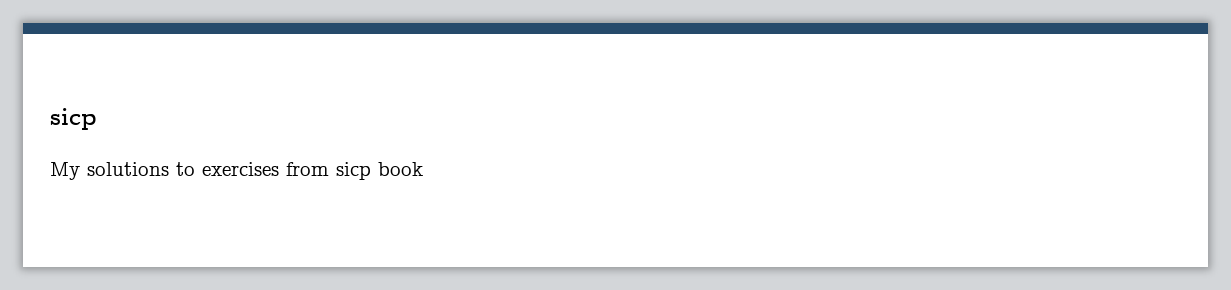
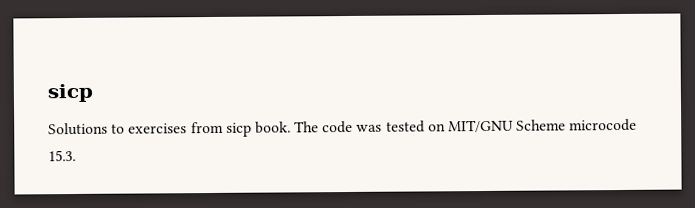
- My solutions to exercises from sicp book
+ Solutions to exercises from sicp book. The code was tested on MIT/GNU Scheme microcode 15.3.

